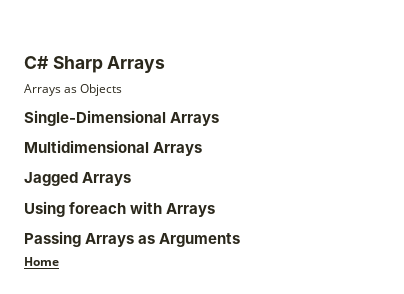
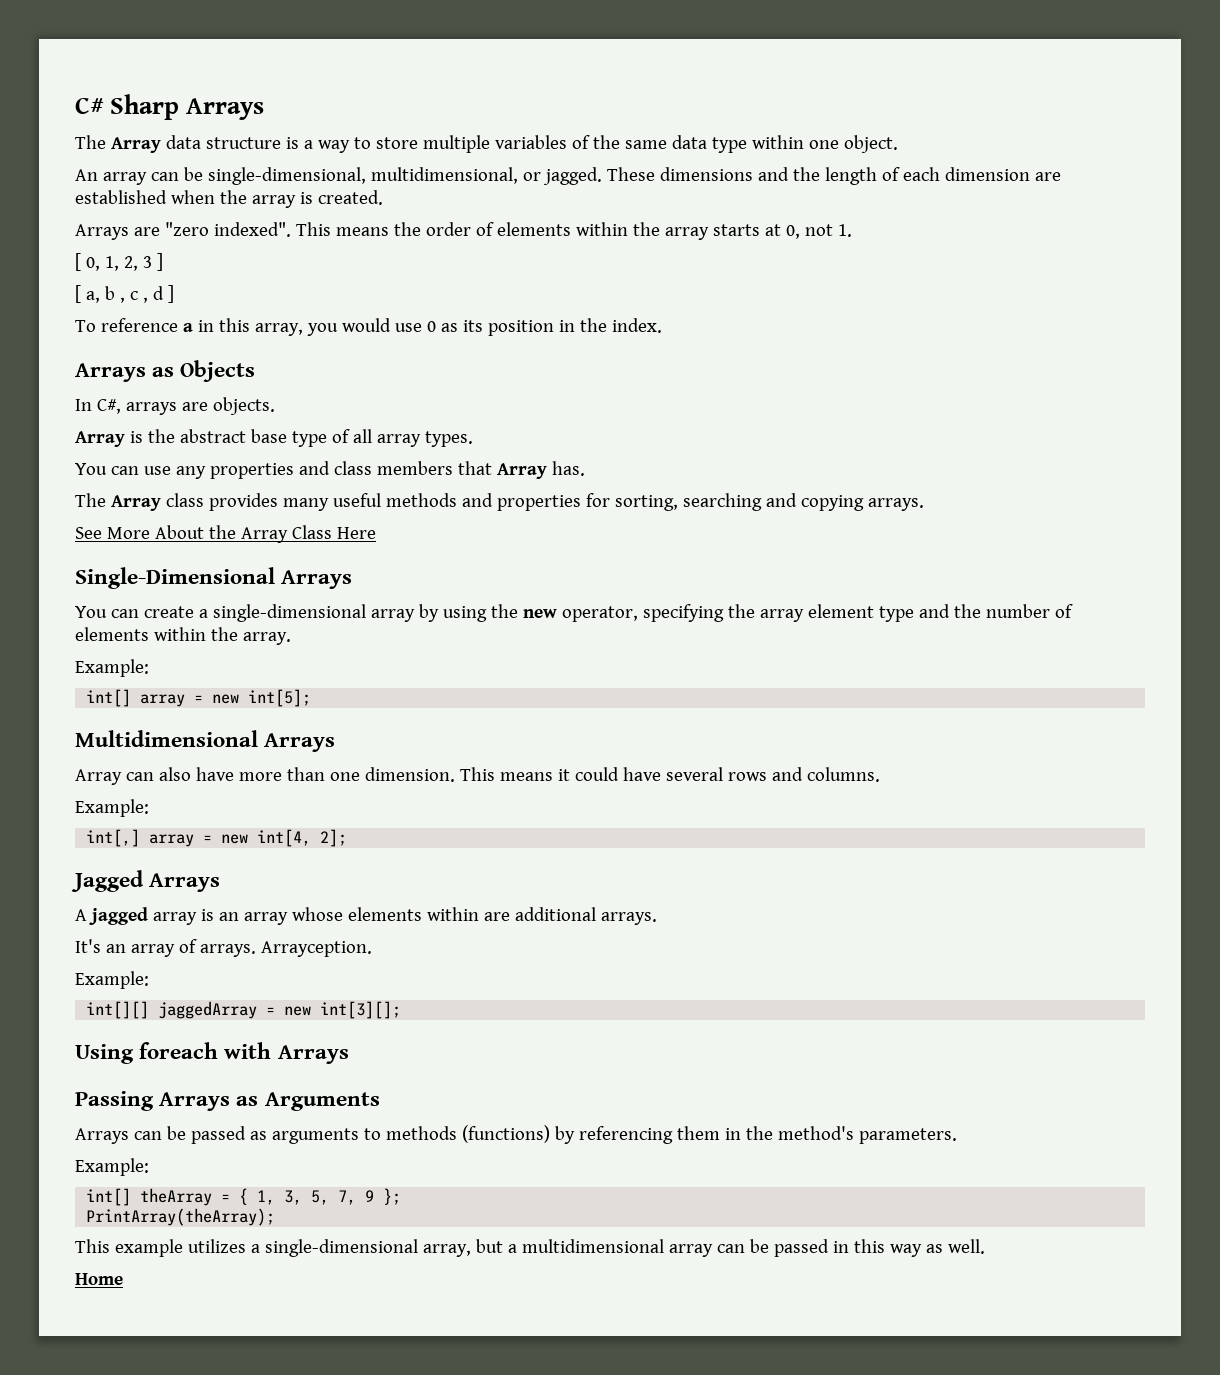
+ The Array data structure is a way to store multiple variables of the same data type within one object.
+ An array can be single-dimensional, multidimensional, or jagged. These dimensions and the length of each dimension are established when the array is created.
+ Arrays are "zero indexed". This means the order of elements within the array starts at 0, not 1.
+ [ 0, 1, 2, 3 ]
+ [ a, b , c , d ]
+ To reference a in this array, you would use 0 as its position in the index.
  Arrays as Objects
+ In C#, arrays are objects.
+ Array is the abstract base type of all array types.
+ You can use any properties and class members that Array has.
+ The Array class provides many useful methods and properties for sorting, searching and copying arrays.
+ See More About the Array Class Here
  Single-Dimensional Arrays
+ You can create a single-dimensional array by using the new operator, specifying the array element type and the number of elements within the array.
+ Example:
+ int[] array = new int[5];
  Multidimensional Arrays
+ Array can also have more than one dimension. This means it could have several rows and columns.
+ Example:
+ int[,] array = new int[4, 2];
  Jagged Arrays
+ A jagged array is an array whose elements within are additional arrays.
+ It's an array of arrays. Arrayception.
+ Example:
+ int[][] jaggedArray = new int[3][];
+ Arrays can be passed as arguments to methods (functions) by referencing them in the method's parameters.
+ Example:
+ int[] theArray = { 1, 3, 5, 7, 9 };
+ PrintArray(theArray);
+ This example utilizes a single-dimensional array, but a multidimensional array can be passed in this way as well.

